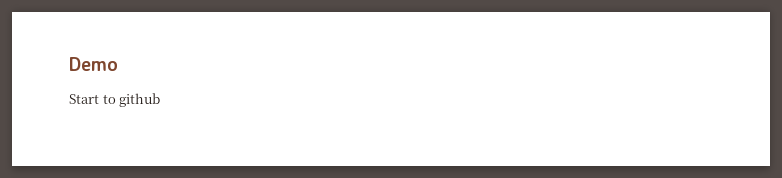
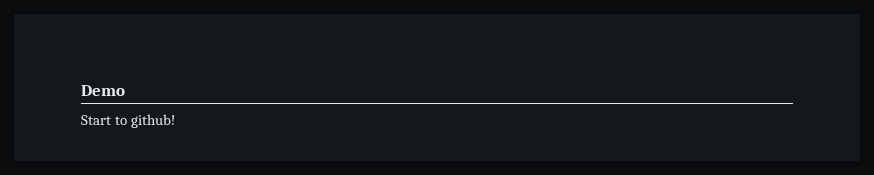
- Start to github
+ Start to github!

